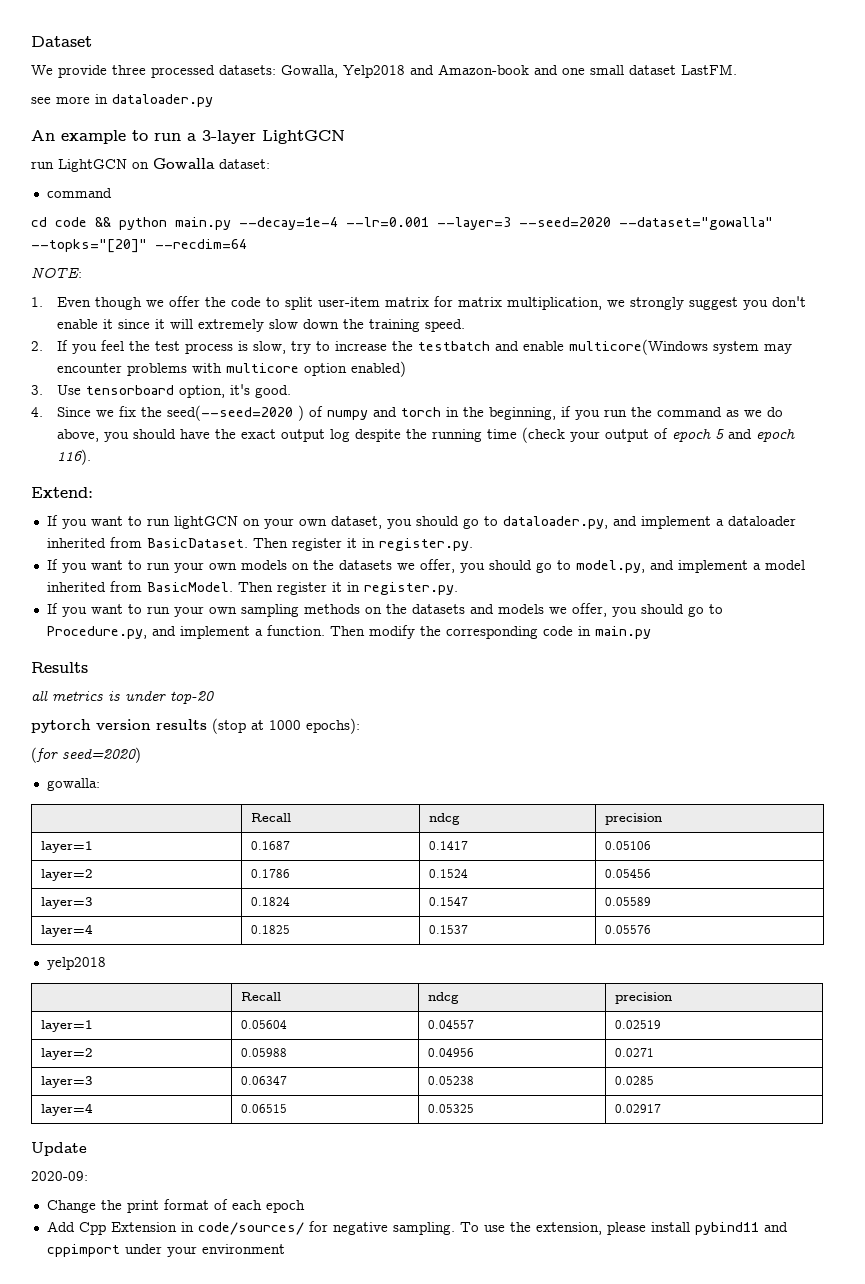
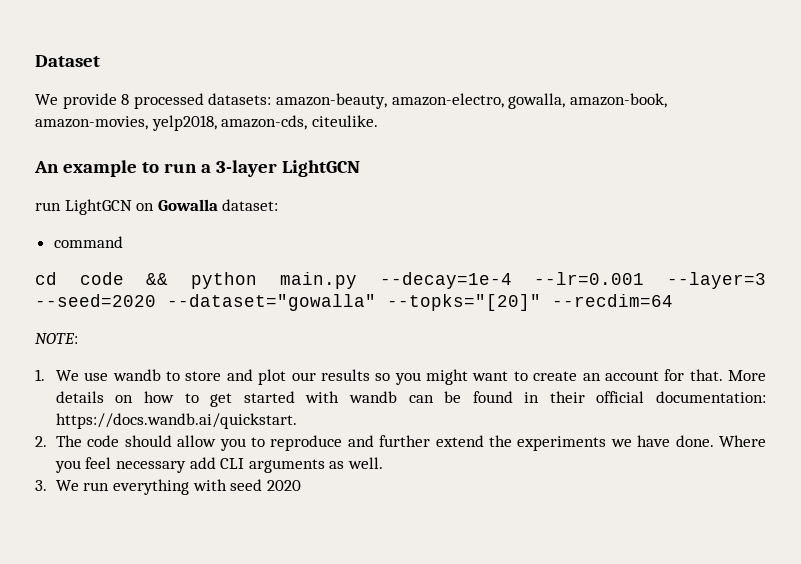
- We provide three processed datasets: Gowalla, Yelp2018 and Amazon-book and one small dataset LastFM.
- see more in dataloader.py
+ We provide 8 processed datasets: amazon-beauty, amazon-electro, gowalla, amazon-book, amazon-movies, yelp2018, amazon-cds, citeulike.
- 1. Even though we offer the code to split user-item matrix for matrix multiplication, we strongly suggest you don't enable it since it will extremely slow down the training speed.
- 2. If you feel the test process is slow, try to increase the testbatch and enable multicore(Windows system may encounter problems with multicore option enabled)
- 3. Use tensorboard option, it's good.
- 4. Since we fix the seed(--seed=2020 ) of numpy and torch in the beginning, if you run the command as we do above, you should have the exact output log despite the running time (check your output of epoch 5 and epoch 116).
- Extend:
- If you want to run lightGCN on your own dataset, you should go to dataloader.py, and implement a dataloader inherited from BasicDataset. Then register it in register.py.
- If you want to run your own models on the datasets we offer, you should go to model.py, and implement a model inherited from BasicModel. Then register it in register.py.
- If you want to run your own sampling methods on the datasets and models we offer, you should go to Procedure.py, and implement a function. Then modify the corresponding code in main.py
- Results
- all metrics is under top-20
- pytorch version results (stop at 1000 epochs):
- (for seed=2020)
- gowalla:
- | Recall | ndcg | precision
- layer=1 | 0.1687 | 0.1417 | 0.05106
- layer=2 | 0.1786 | 0.1524 | 0.05456
- layer=3 | 0.1824 | 0.1547 | 0.05589
- layer=4 | 0.1825 | 0.1537 | 0.05576
- yelp2018
- | Recall | ndcg | precision
- layer=1 | 0.05604 | 0.04557 | 0.02519
- layer=2 | 0.05988 | 0.04956 | 0.0271
- layer=3 | 0.06347 | 0.05238 | 0.0285
- layer=4 | 0.06515 | 0.05325 | 0.02917
- Update
- 2020-09:
- Change the print format of each epoch
- Add Cpp Extension in code/sources/ for negative sampling. To use the extension, please install pybind11 and cppimport under your environment
+ 1. We use wandb to store and plot our results so you might want to create an account for that. More details on how to get started with wandb can be found in their official documentation: https://docs.wandb.ai/quickstart.
+ 2. The code should allow you to reproduce and further extend the experiments we have done. Where you feel necessary add CLI arguments as well.
+ 3. We run everything with seed 2020

